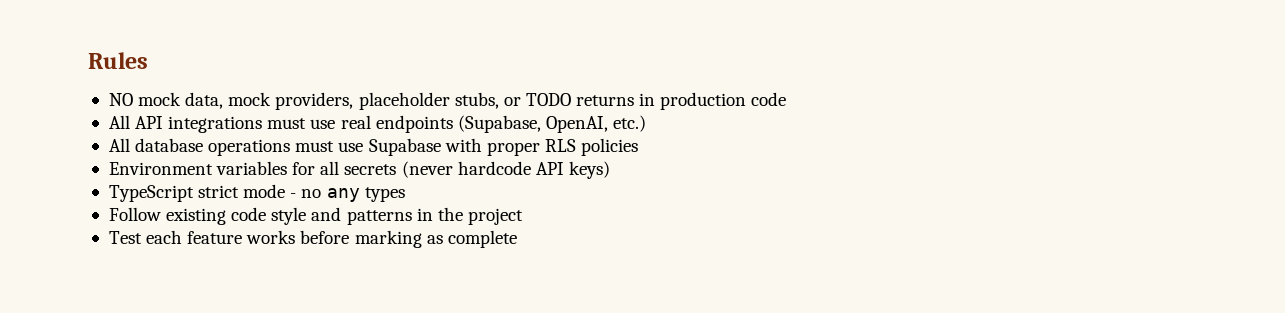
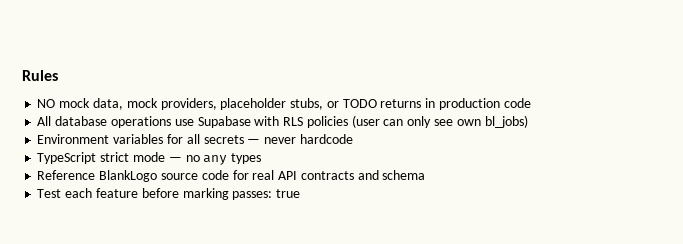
- All API integrations must use real endpoints (Supabase, OpenAI, etc.)
- All database operations must use Supabase with proper RLS policies
+ All database operations use Supabase with RLS policies (user can only see own bl_jobs)
- Environment variables for all secrets (never hardcode API keys)
+ Environment variables for all secrets — never hardcode
- TypeScript strict mode - no any types
+ TypeScript strict mode — no any types
- Follow existing code style and patterns in the project
+ Reference BlankLogo source code for real API contracts and schema
- Test each feature works before marking as complete
+ Test each feature before marking passes: true

